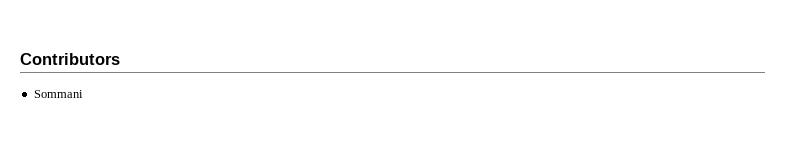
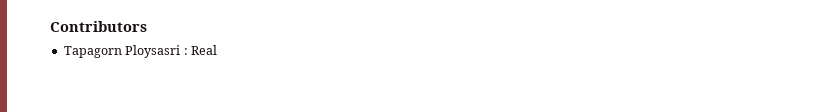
- Sommani
+ Tapagorn Ploysasri : Real

